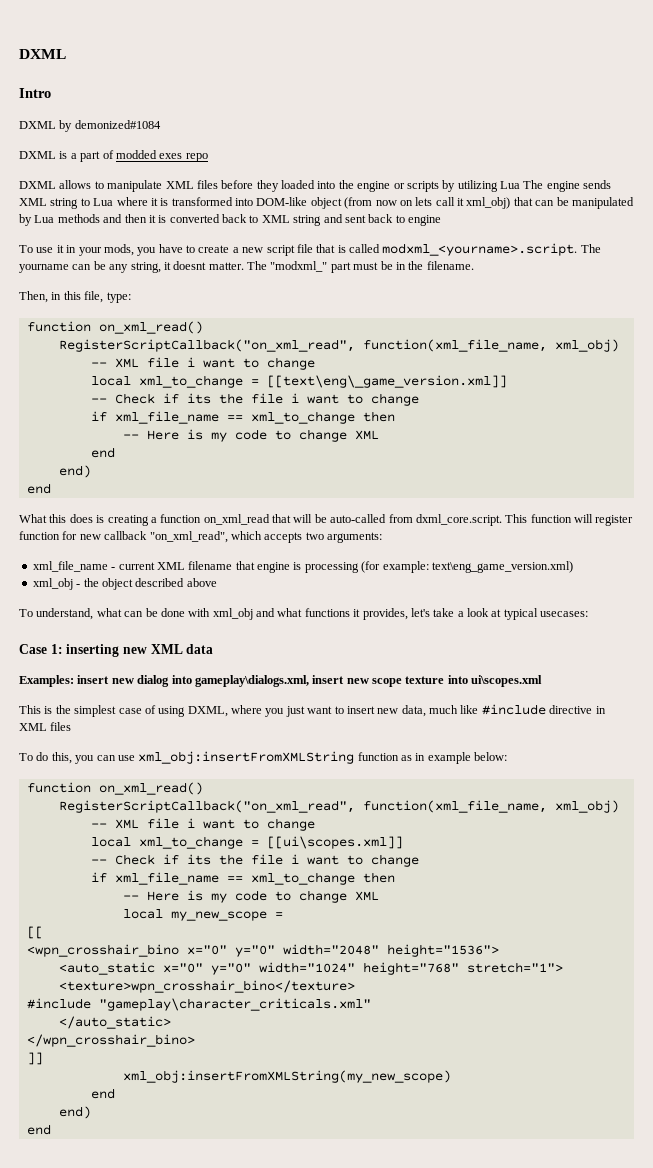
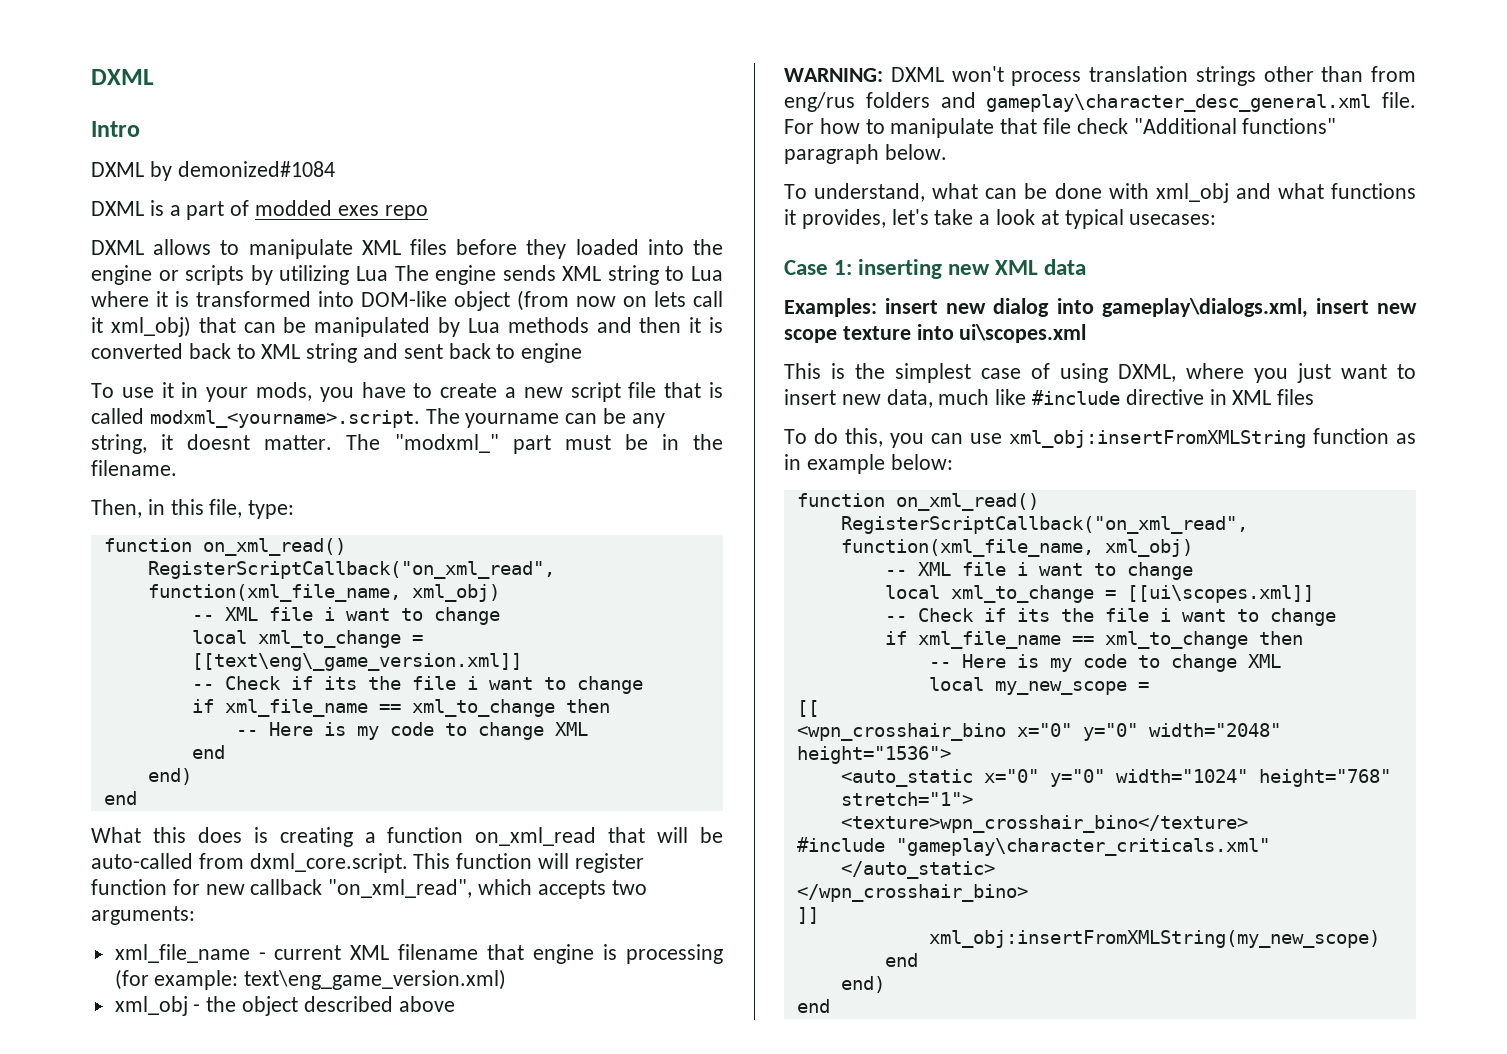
+ WARNING: DXML won't process translation strings other than from eng/rus folders and gameplay\character_desc_general.xml file. For how to manipulate that file check "Additional functions" paragraph below.

